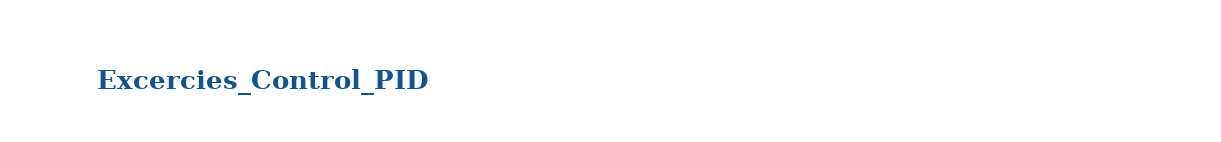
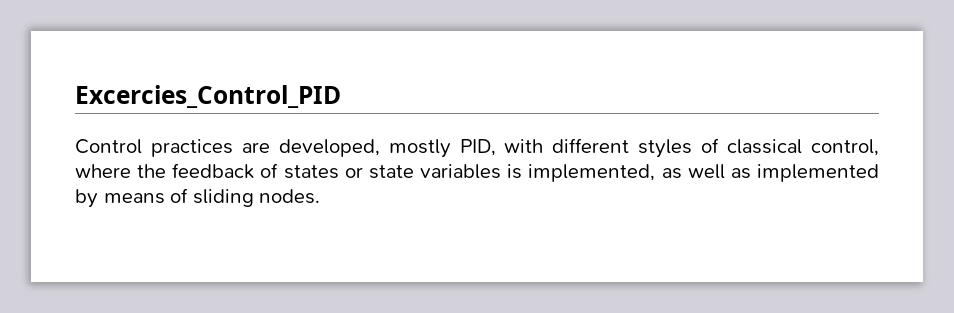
+ Control practices are developed, mostly PID, with different styles of classical control, where the feedback of states or state variables is implemented, as well as implemented by means of sliding nodes.

